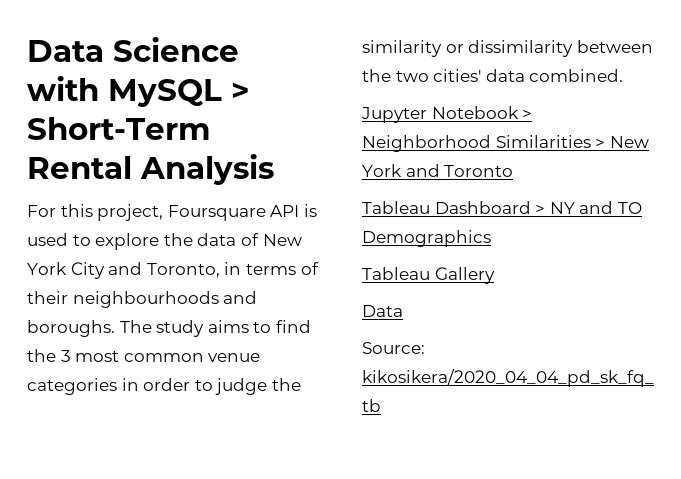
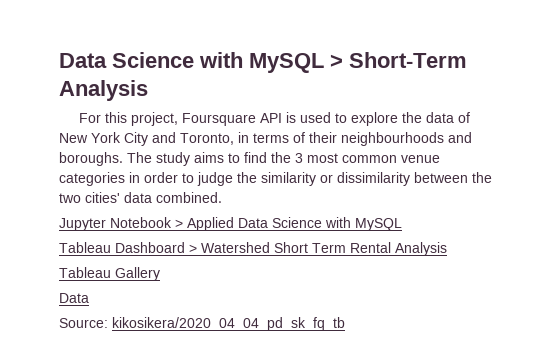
- Data Science with MySQL > Short-Term Rental Analysis
+ Data Science with MySQL > Short-Term Analysis
- Jupyter Notebook > Neighborhood Similarities > New York and Toronto
- Tableau Dashboard > NY and TO Demographics
+ Jupyter Notebook > Applied Data Science with MySQL
+ Tableau Dashboard > Watershed Short Term Rental Analysis

